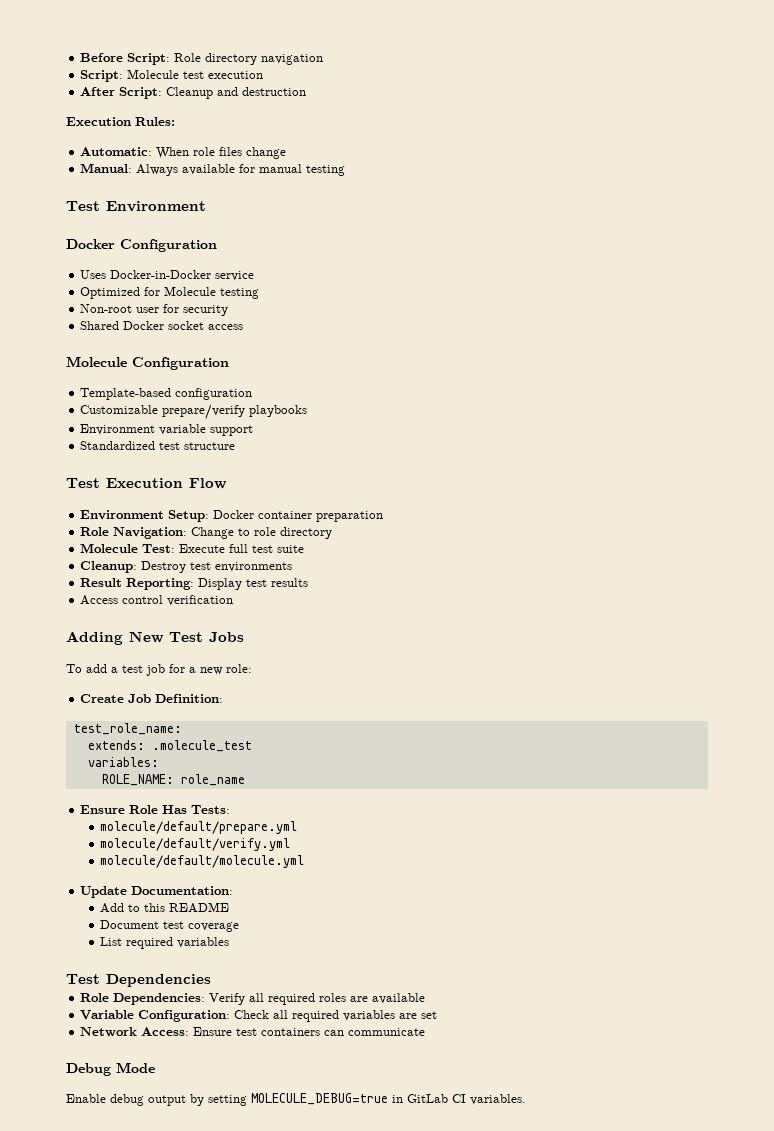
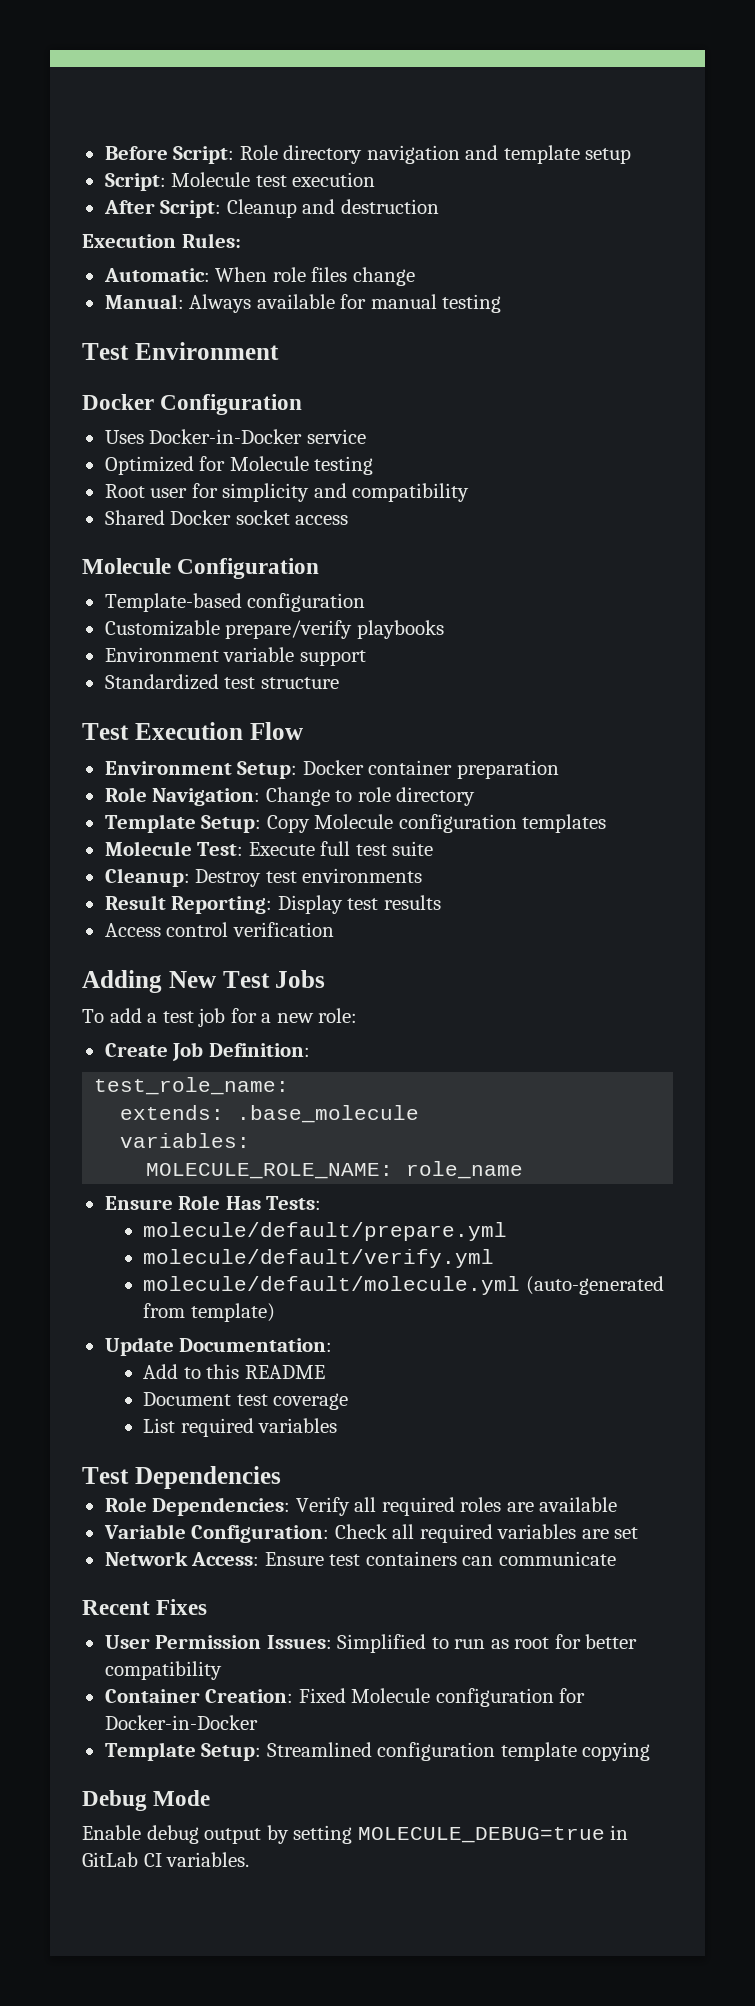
- Before Script: Role directory navigation
+ Before Script: Role directory navigation and template setup
- Non-root user for security
+ Root user for simplicity and compatibility
+ Template Setup: Copy Molecule configuration templates
- extends: .molecule_test
+ extends: .base_molecule
- ROLE_NAME: role_name
+ MOLECULE_ROLE_NAME: role_name
- molecule/default/molecule.yml
+ molecule/default/molecule.yml (auto-generated from template)
+ Recent Fixes
+ User Permission Issues: Simplified to run as root for better compatibility
+ Container Creation: Fixed Molecule configuration for Docker-in-Docker
+ Template Setup: Streamlined configuration template copying

